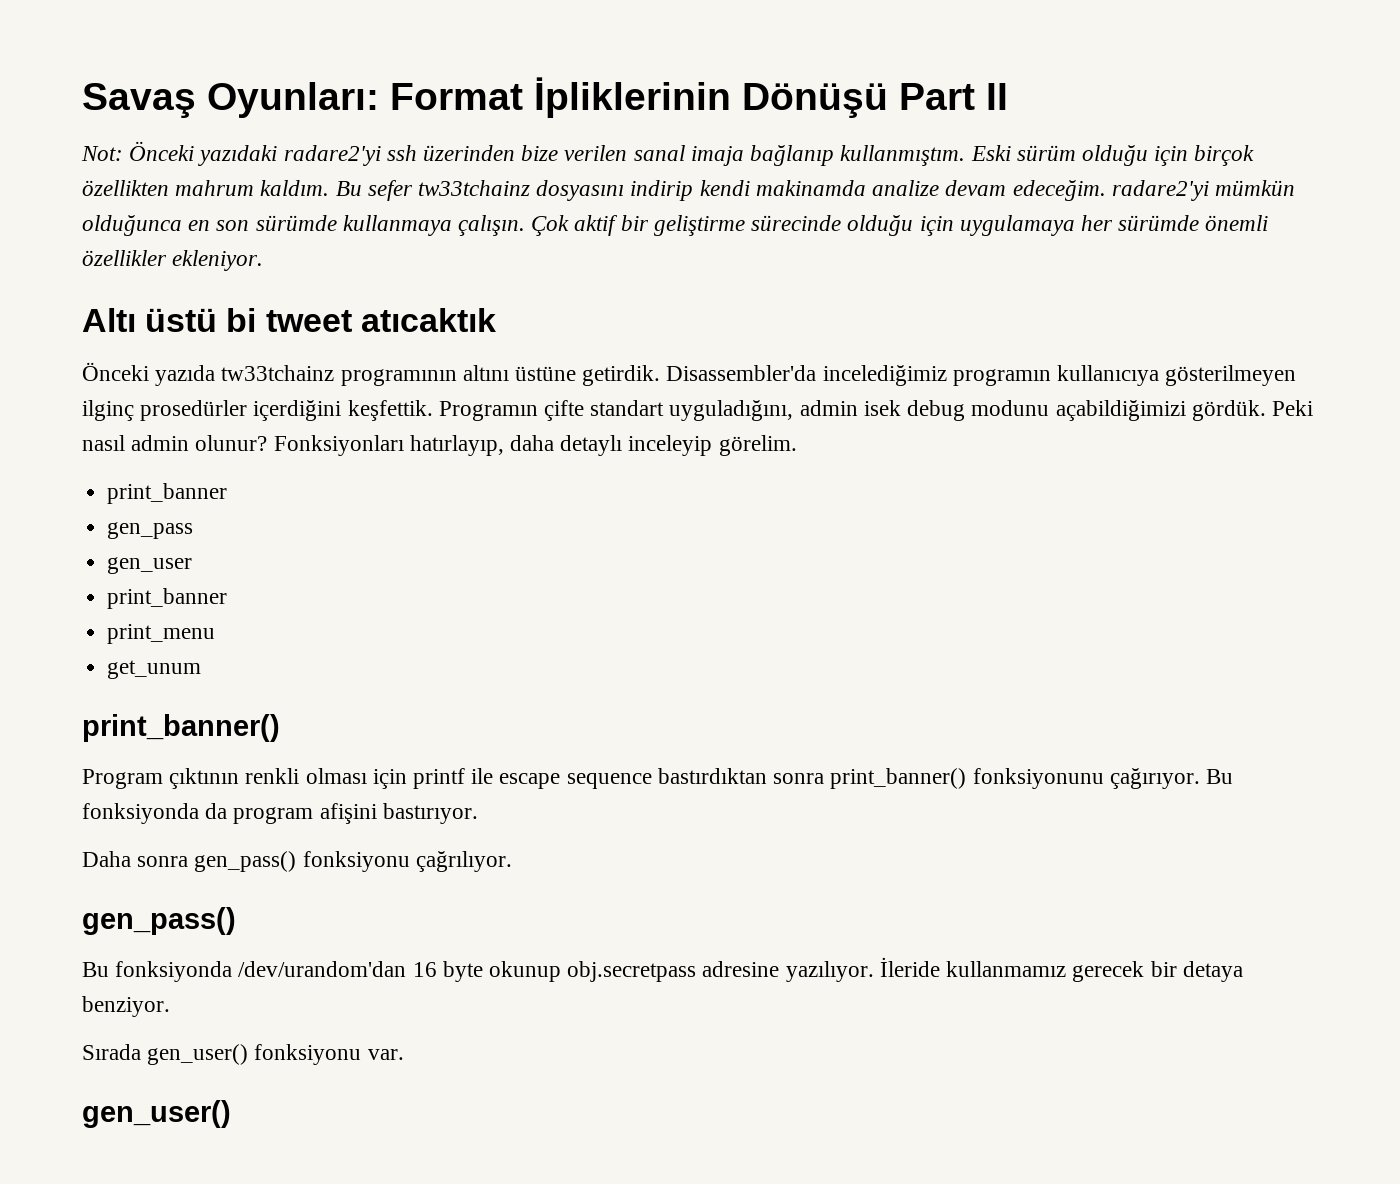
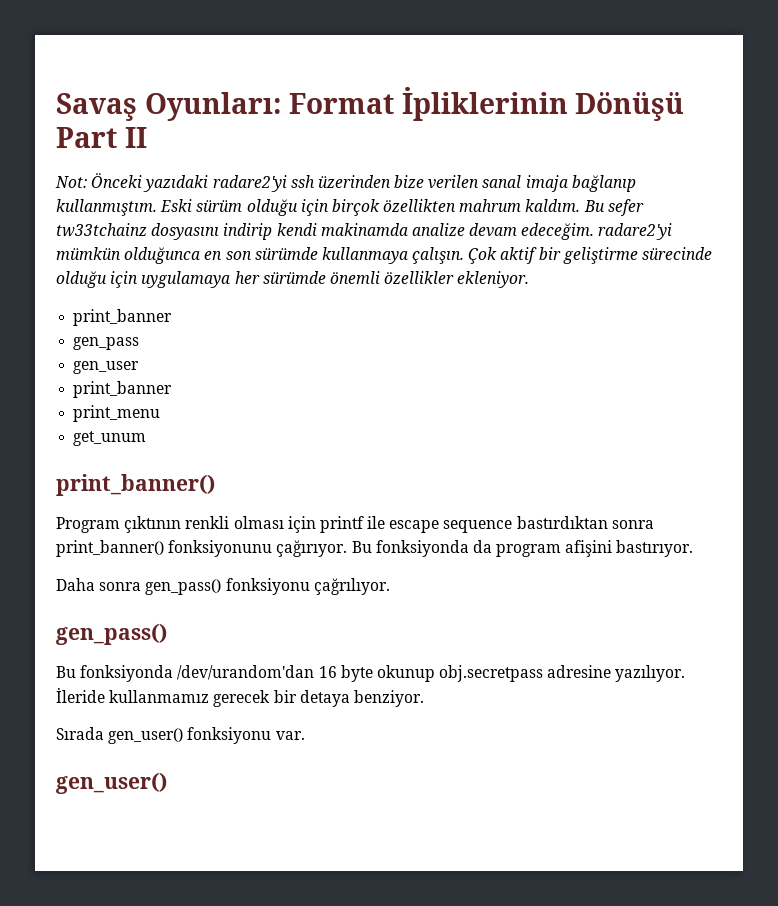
- Altı üstü bi tweet atıcaktık
- Önceki yazıda tw33tchainz programının altını üstüne getirdik. Disassembler'da incelediğimiz programın kullanıcıya gösterilmeyen ilginç prosedürler içerdiğini keşfettik. Programın çifte standart uyguladığını, admin isek debug modunu açabildiğimizi gördük. Peki nasıl admin olunur? Fonksiyonları hatırlayıp, daha detaylı inceleyip görelim.

